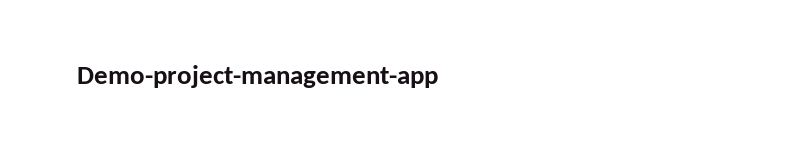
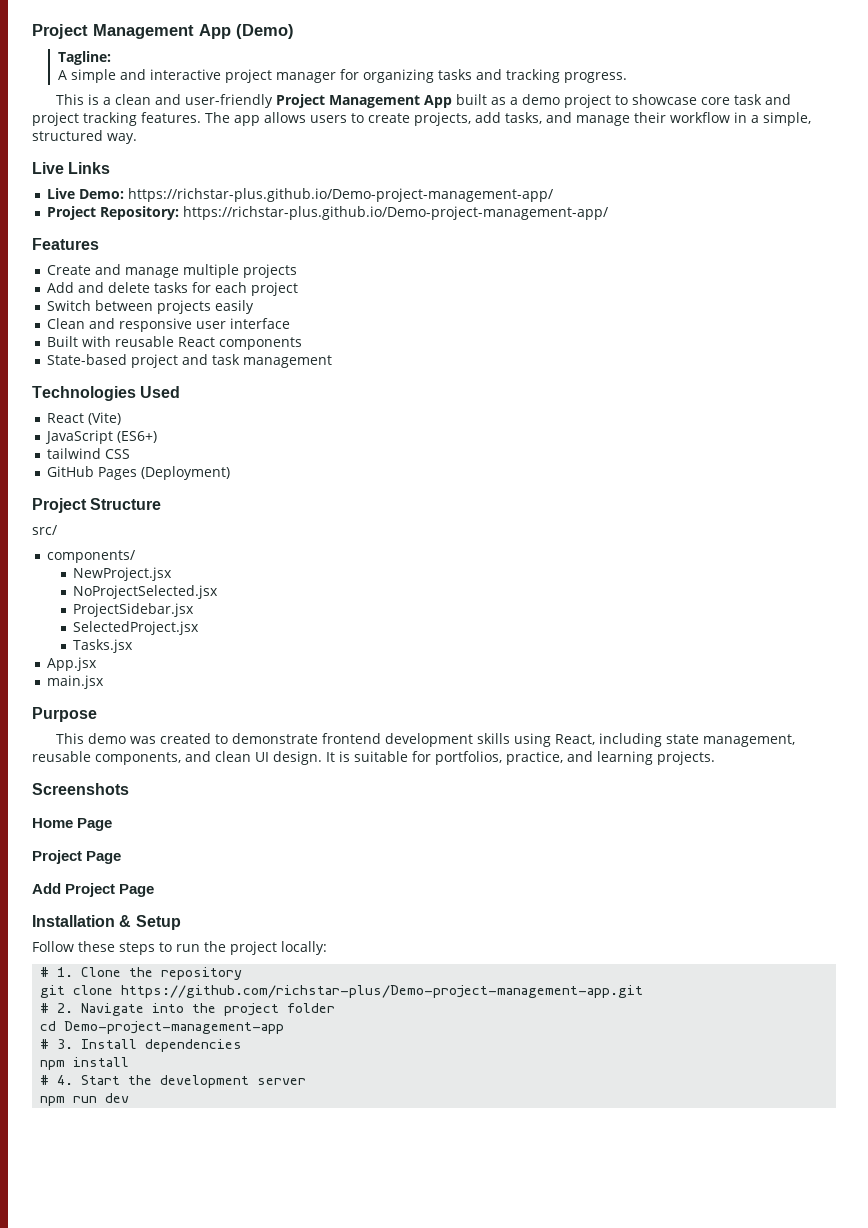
- Demo-project-management-app
+ Project Management App (Demo)
+ Tagline:
+ A simple and interactive project manager for organizing tasks and tracking progress.
+ This is a clean and user-friendly Project Management App built as a demo project to showcase core task and project tracking features. The app allows users to create projects, add tasks, and manage their workflow in a simple, structured way.
+ Live Links
+ Live Demo: https://richstar-plus.github.io/Demo-project-management-app/
+ Project Repository: https://richstar-plus.github.io/Demo-project-management-app/
+ Features
+ Create and manage multiple projects
+ Add and delete tasks for each project
+ Switch between projects easily
+ Clean and responsive user interface
+ Built with reusable React components
+ State-based project and task management
+ Technologies Used
+ React (Vite)
+ JavaScript (ES6+)
+ tailwind CSS
+ GitHub Pages (Deployment)
+ Project Structure
+ src/
+ components/
+ NewProject.jsx
+ NoProjectSelected.jsx
+ ProjectSidebar.jsx
+ SelectedProject.jsx
+ Tasks.jsx
+ App.jsx
+ main.jsx
+ Purpose
+ This demo was created to demonstrate frontend development skills using React, including state management, reusable components, and clean UI design. It is suitable for portfolios, practice, and learning projects.
+ Screenshots
+ Home Page
+ Project Page
+ Add Project Page
+ Installation & Setup
+ Follow these steps to run the project locally:
+ # 1. Clone the repository
+ git clone https://github.com/richstar-plus/Demo-project-management-app.git
+ # 2. Navigate into the project folder
+ cd Demo-project-management-app
+ # 3. Install dependencies
+ npm install
+ # 4. Start the development server
+ npm run dev

